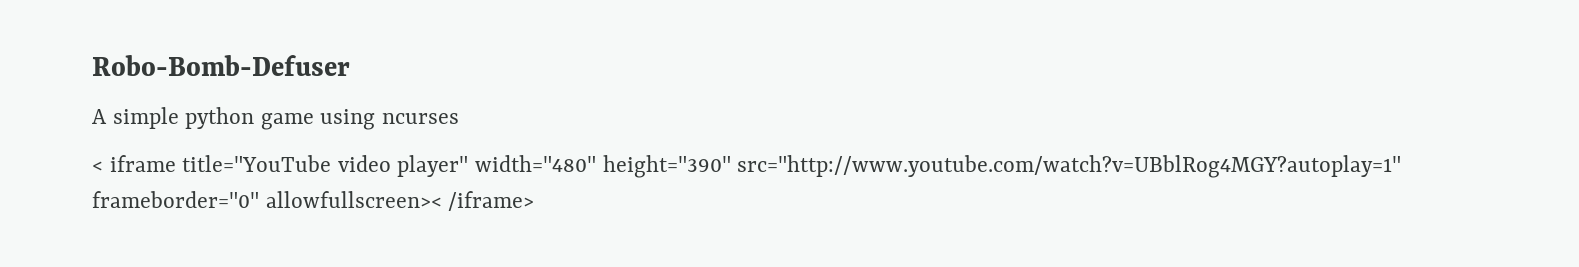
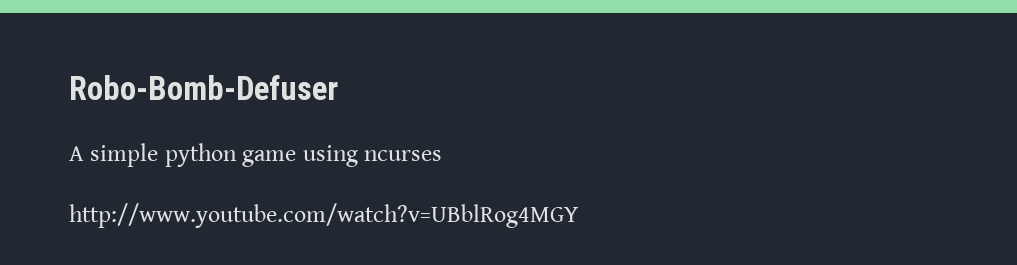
- < iframe title="YouTube video player" width="480" height="390" src="http://www.youtube.com/watch?v=UBblRog4MGY?autoplay=1" frameborder="0" allowfullscreen>< /iframe>
+ http://www.youtube.com/watch?v=UBblRog4MGY

